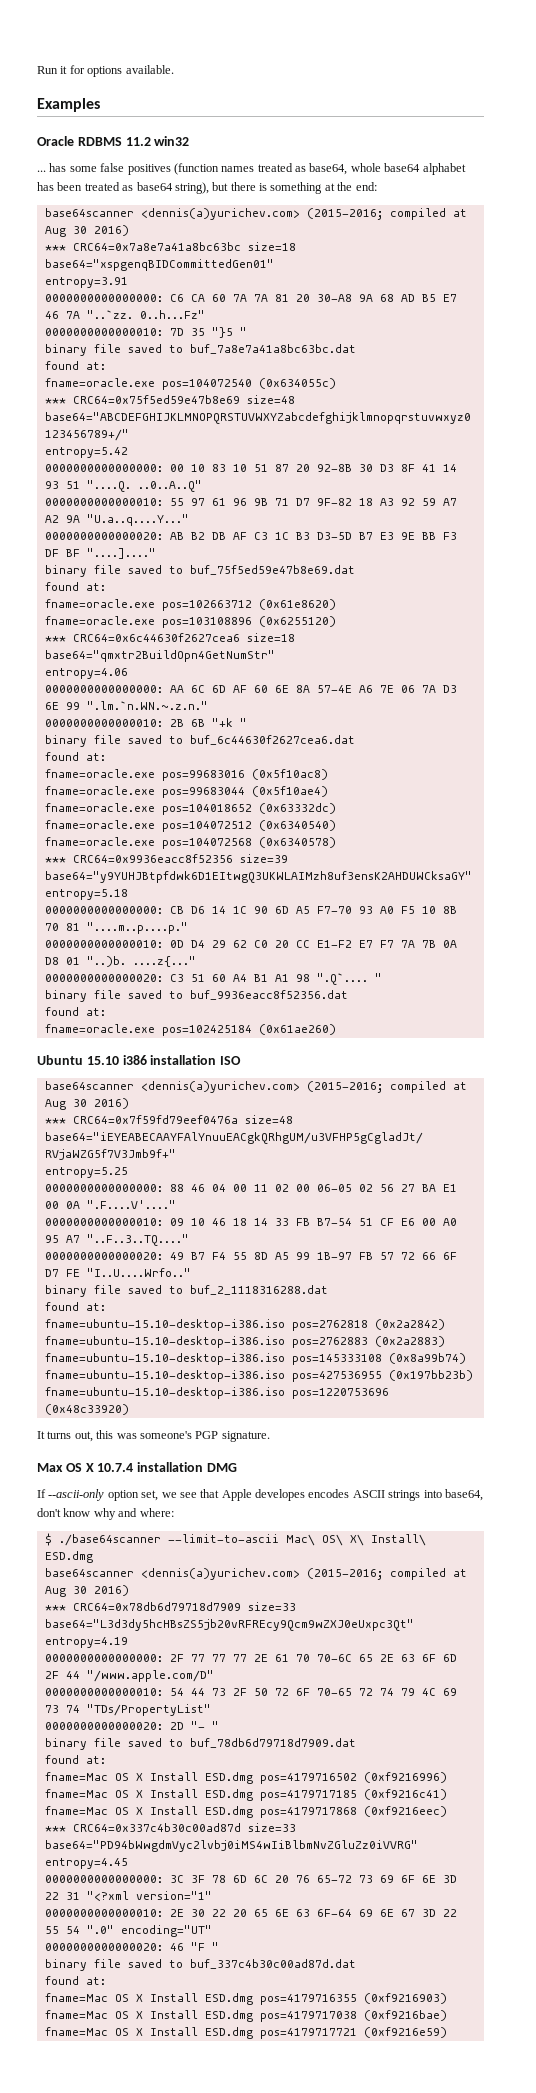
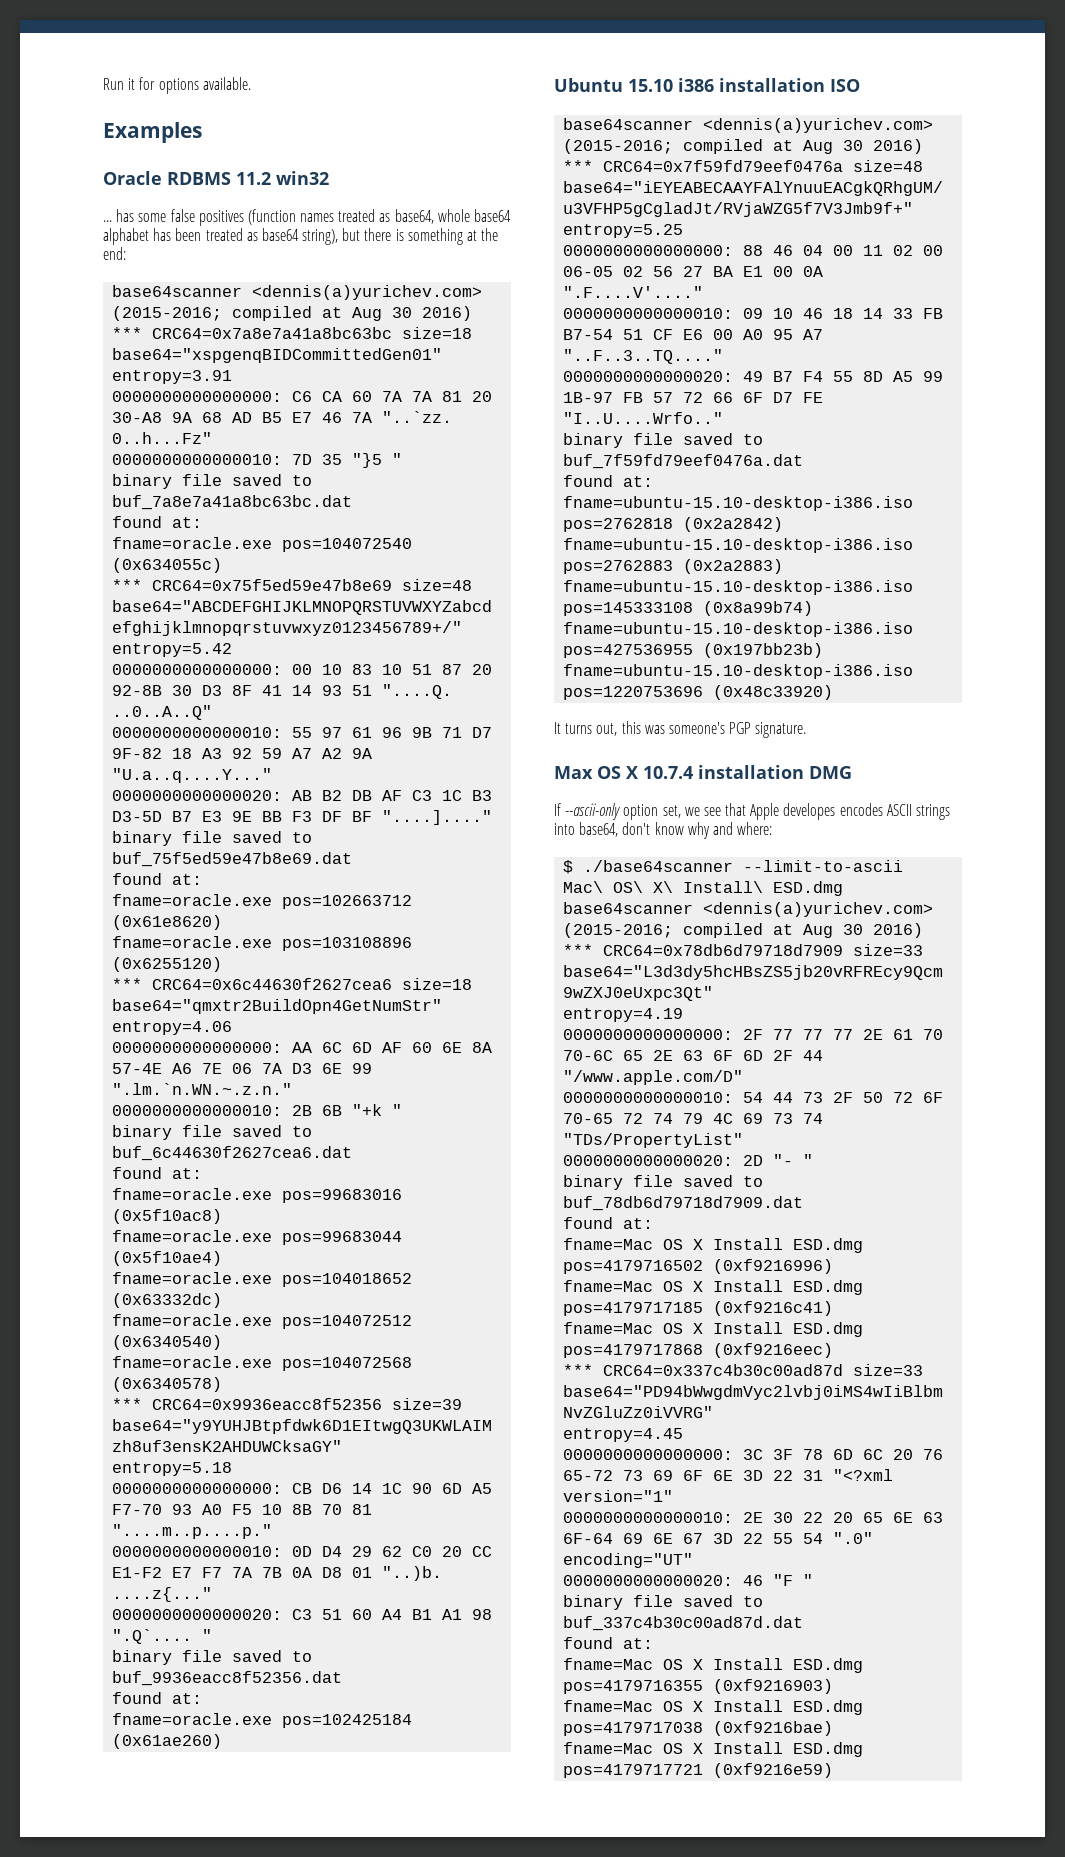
- binary file saved to buf_2_1118316288.dat
+ binary file saved to buf_7f59fd79eef0476a.dat

